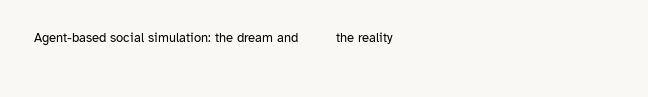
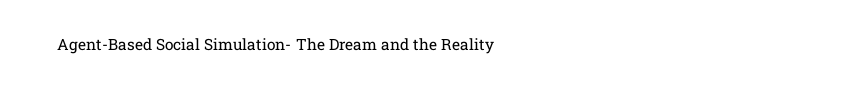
- Agent-based social simulation: the dream and the reality
+ Agent-Based Social Simulation- The Dream and the Reality

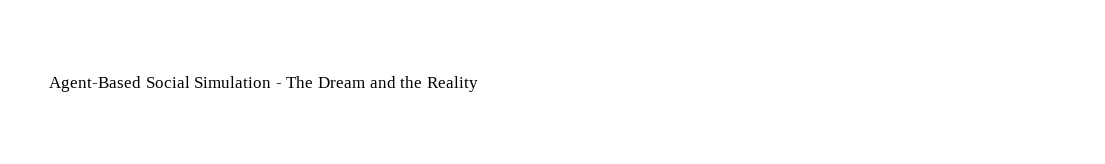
- Agent-Based Social Simulation- The Dream and the Reality
+ Agent-Based Social Simulation - The Dream and the Reality

